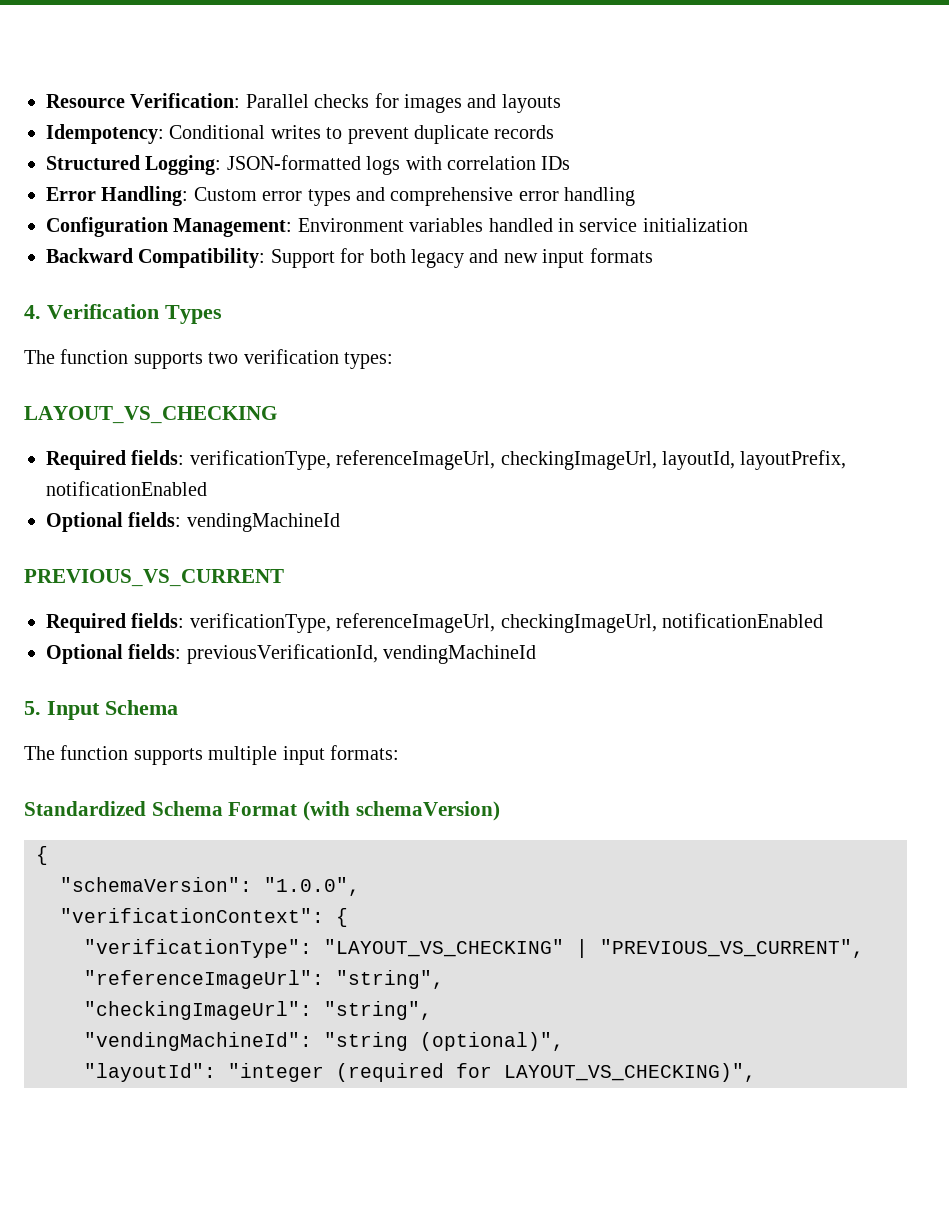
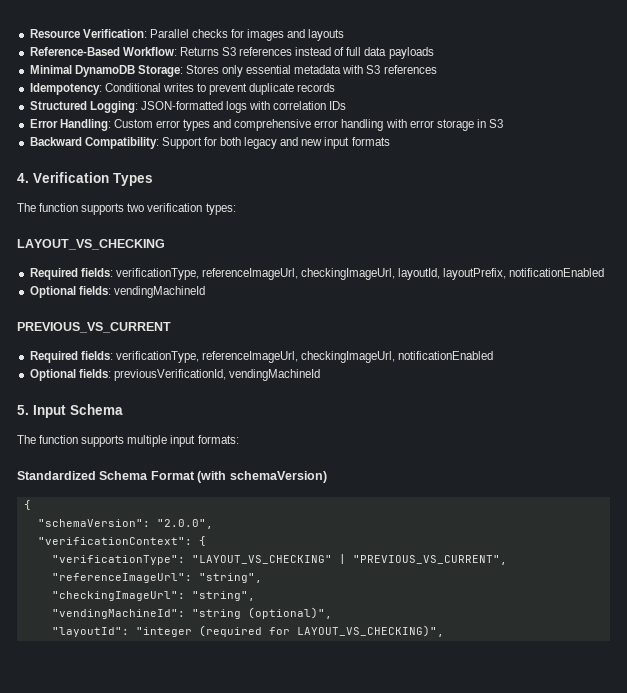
+ Reference-Based Workflow: Returns S3 references instead of full data payloads
+ Minimal DynamoDB Storage: Stores only essential metadata with S3 references
- Error Handling: Custom error types and comprehensive error handling
- Configuration Management: Environment variables handled in service initialization
+ Error Handling: Custom error types and comprehensive error handling with error storage in S3
- "schemaVersion": "1.0.0",
+ "schemaVersion": "2.0.0",

